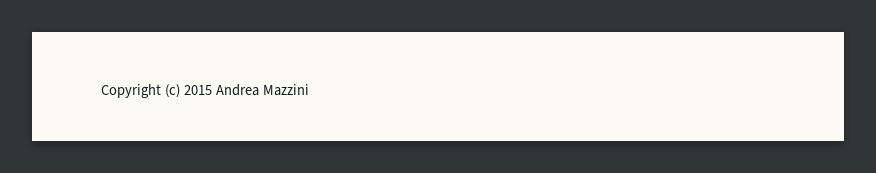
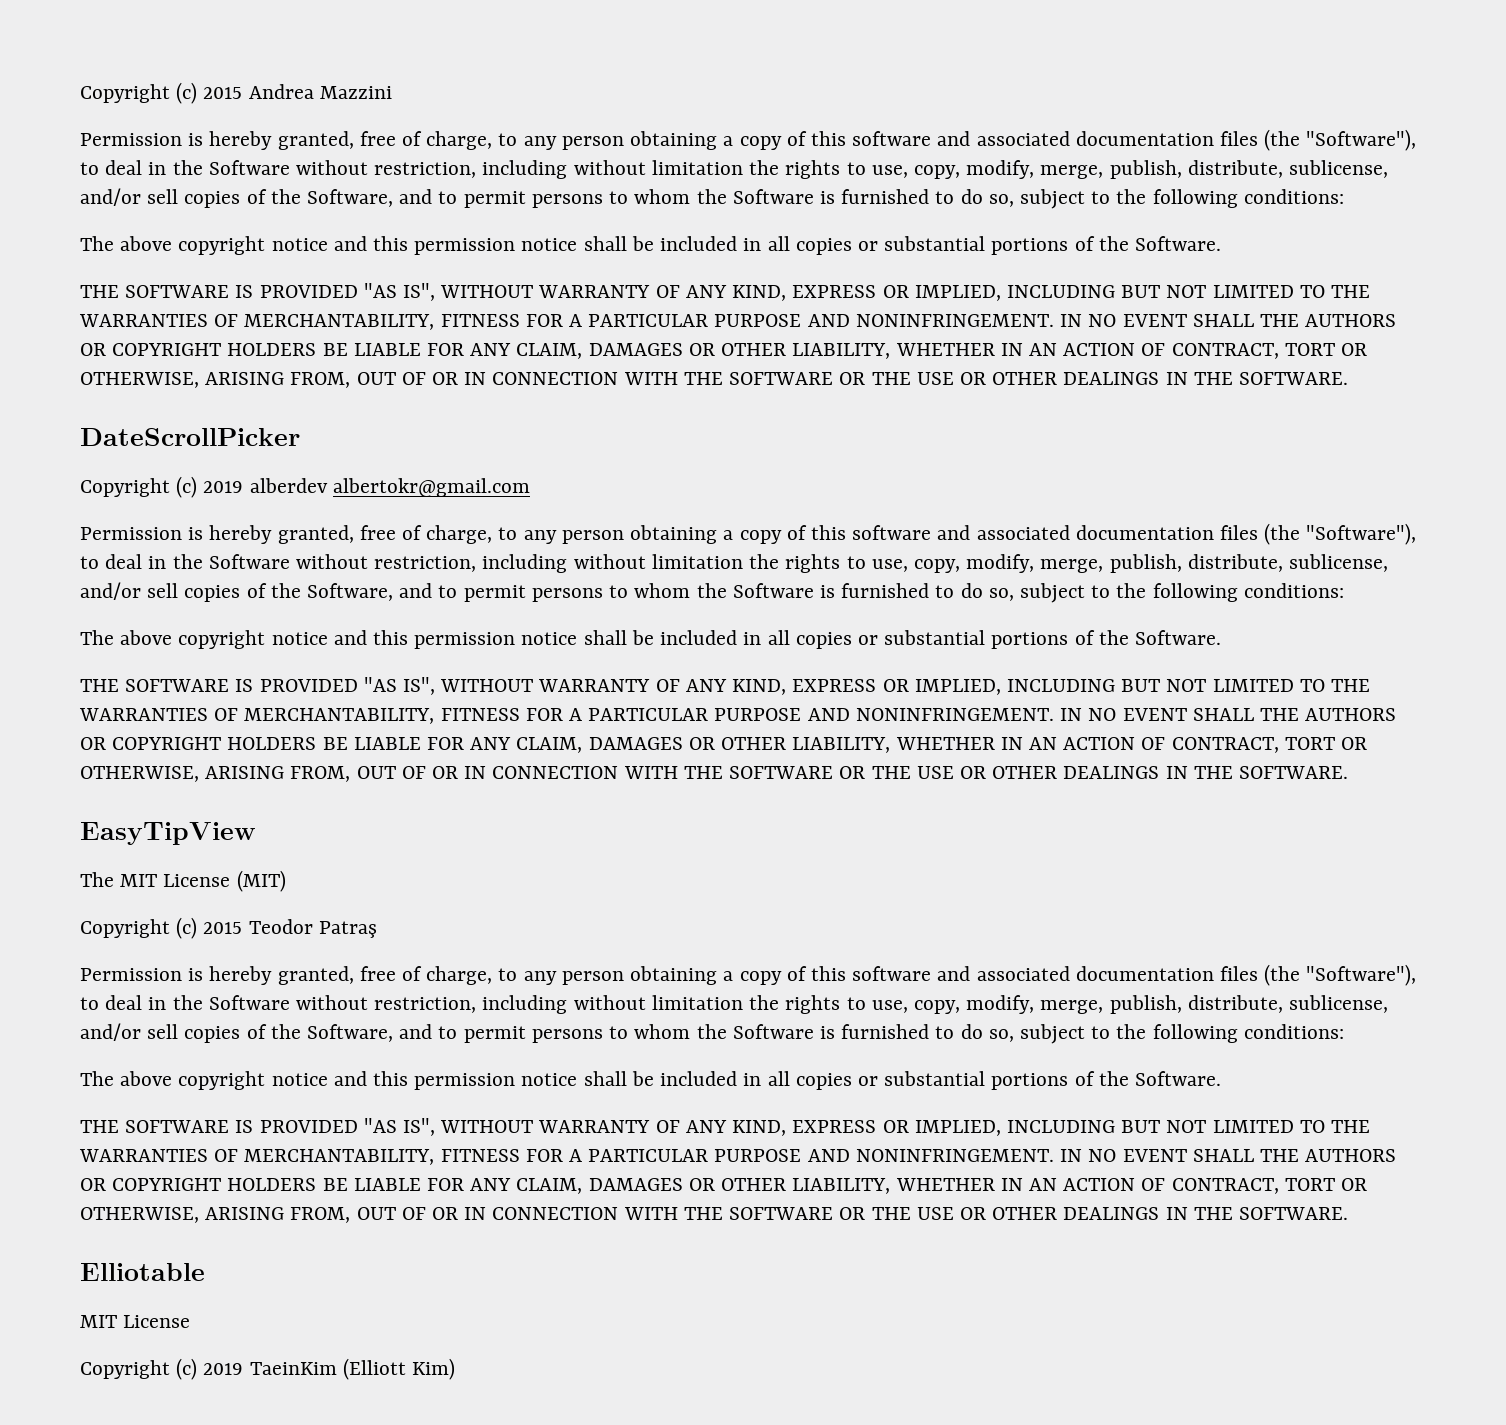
  Copyright (c) 2015 Andrea Mazzini
+ Permission is hereby granted, free of charge, to any person obtaining a copy of this software and associated documentation files (the "Software"), to deal in the Software without restriction, including without limitation the rights to use, copy, modify, merge, publish, distribute, sublicense, and/or sell copies of the Software, and to permit persons to whom the Software is furnished to do so, subject to the following conditions:
+ The above copyright notice and this permission notice shall be included in all copies or substantial portions of the Software.
+ THE SOFTWARE IS PROVIDED "AS IS", WITHOUT WARRANTY OF ANY KIND, EXPRESS OR IMPLIED, INCLUDING BUT NOT LIMITED TO THE WARRANTIES OF MERCHANTABILITY, FITNESS FOR A PARTICULAR PURPOSE AND NONINFRINGEMENT. IN NO EVENT SHALL THE AUTHORS OR COPYRIGHT HOLDERS BE LIABLE FOR ANY CLAIM, DAMAGES OR OTHER LIABILITY, WHETHER IN AN ACTION OF CONTRACT, TORT OR OTHERWISE, ARISING FROM, OUT OF OR IN CONNECTION WITH THE SOFTWARE OR THE USE OR OTHER DEALINGS IN THE SOFTWARE.
+ DateScrollPicker
+ Copyright (c) 2019 alberdev albertokr@gmail.com
+ Permission is hereby granted, free of charge, to any person obtaining a copy of this software and associated documentation files (the "Software"), to deal in the Software without restriction, including without limitation the rights to use, copy, modify, merge, publish, distribute, sublicense, and/or sell copies of the Software, and to permit persons to whom the Software is furnished to do so, subject to the following conditions:
+ The above copyright notice and this permission notice shall be included in all copies or substantial portions of the Software.
+ THE SOFTWARE IS PROVIDED "AS IS", WITHOUT WARRANTY OF ANY KIND, EXPRESS OR IMPLIED, INCLUDING BUT NOT LIMITED TO THE WARRANTIES OF MERCHANTABILITY, FITNESS FOR A PARTICULAR PURPOSE AND NONINFRINGEMENT. IN NO EVENT SHALL THE AUTHORS OR COPYRIGHT HOLDERS BE LIABLE FOR ANY CLAIM, DAMAGES OR OTHER LIABILITY, WHETHER IN AN ACTION OF CONTRACT, TORT OR OTHERWISE, ARISING FROM, OUT OF OR IN CONNECTION WITH THE SOFTWARE OR THE USE OR OTHER DEALINGS IN THE SOFTWARE.
+ EasyTipView
+ The MIT License (MIT)
+ Copyright (c) 2015 Teodor Patraş
+ Permission is hereby granted, free of charge, to any person obtaining a copy of this software and associated documentation files (the "Software"), to deal in the Software without restriction, including without limitation the rights to use, copy, modify, merge, publish, distribute, sublicense, and/or sell copies of the Software, and to permit persons to whom the Software is furnished to do so, subject to the following conditions:
+ The above copyright notice and this permission notice shall be included in all copies or substantial portions of the Software.
+ THE SOFTWARE IS PROVIDED "AS IS", WITHOUT WARRANTY OF ANY KIND, EXPRESS OR IMPLIED, INCLUDING BUT NOT LIMITED TO THE WARRANTIES OF MERCHANTABILITY, FITNESS FOR A PARTICULAR PURPOSE AND NONINFRINGEMENT. IN NO EVENT SHALL THE AUTHORS OR COPYRIGHT HOLDERS BE LIABLE FOR ANY CLAIM, DAMAGES OR OTHER LIABILITY, WHETHER IN AN ACTION OF CONTRACT, TORT OR OTHERWISE, ARISING FROM, OUT OF OR IN CONNECTION WITH THE SOFTWARE OR THE USE OR OTHER DEALINGS IN THE SOFTWARE.
+ Elliotable
+ MIT License
+ Copyright (c) 2019 TaeinKim (Elliott Kim)

